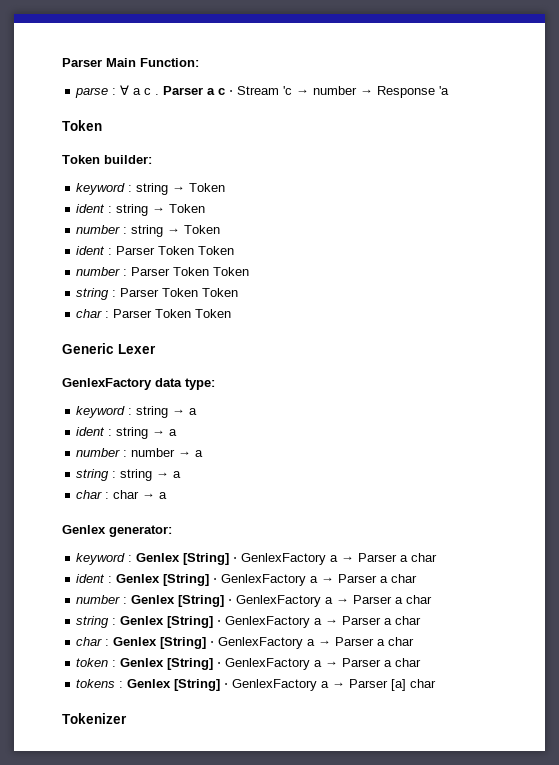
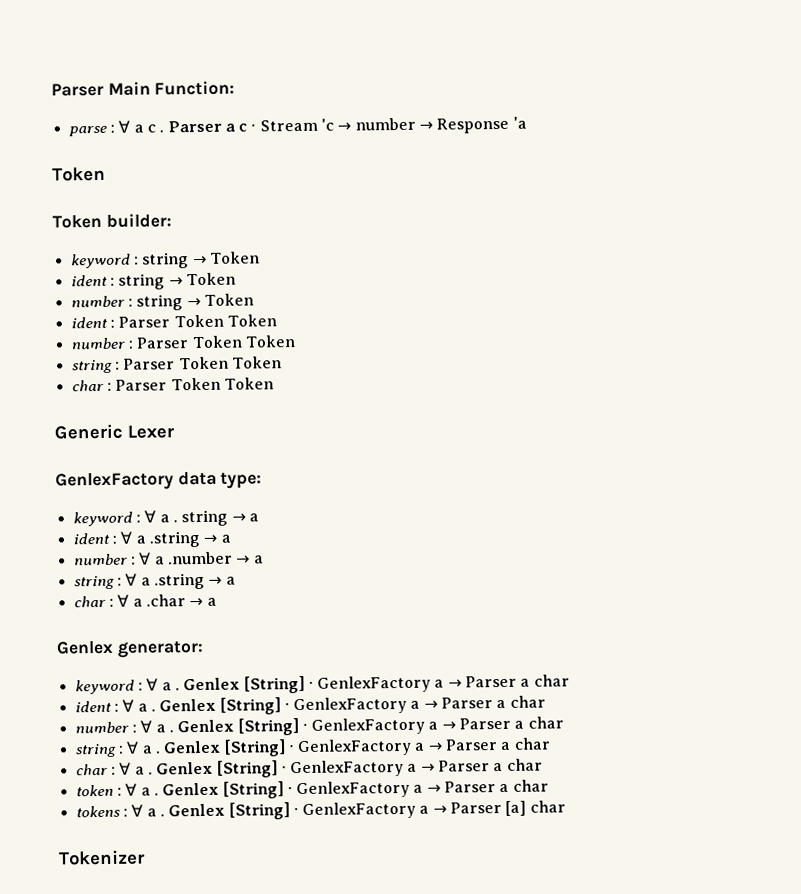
- keyword : string → a
+ keyword : ∀ a . string → a
- ident : string → a
+ ident : ∀ a .string → a
- number : number → a
+ number : ∀ a .number → a
- string : string → a
+ string : ∀ a .string → a
- char : char → a
+ char : ∀ a .char → a
- keyword : Genlex [String] ⋅ GenlexFactory a → Parser a char
+ keyword : ∀ a . Genlex [String] ⋅ GenlexFactory a → Parser a char
- ident : Genlex [String] ⋅ GenlexFactory a → Parser a char
+ ident : ∀ a . Genlex [String] ⋅ GenlexFactory a → Parser a char
- number : Genlex [String] ⋅ GenlexFactory a → Parser a char
+ number : ∀ a . Genlex [String] ⋅ GenlexFactory a → Parser a char
- string : Genlex [String] ⋅ GenlexFactory a → Parser a char
+ string : ∀ a . Genlex [String] ⋅ GenlexFactory a → Parser a char
- char : Genlex [String] ⋅ GenlexFactory a → Parser a char
+ char : ∀ a . Genlex [String] ⋅ GenlexFactory a → Parser a char
- token : Genlex [String] ⋅ GenlexFactory a → Parser a char
+ token : ∀ a . Genlex [String] ⋅ GenlexFactory a → Parser a char
- tokens : Genlex [String] ⋅ GenlexFactory a → Parser [a] char
+ tokens : ∀ a . Genlex [String] ⋅ GenlexFactory a → Parser [a] char

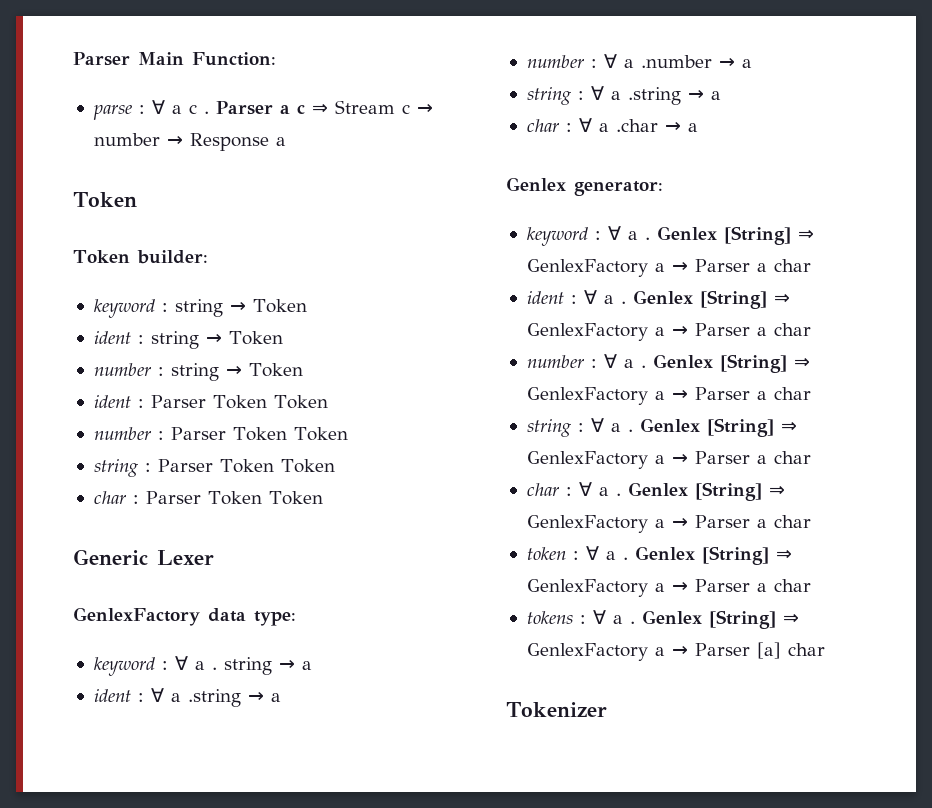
- Parser a c ⋅ Stream 'c → number → Response 'a
+ Parser a c ⇒ Stream c → number → Response a
- keyword : ∀ a . Genlex [String] ⋅ GenlexFactory a → Parser a char
+ keyword : ∀ a . Genlex [String] ⇒ GenlexFactory a → Parser a char
- ident : ∀ a . Genlex [String] ⋅ GenlexFactory a → Parser a char
+ ident : ∀ a . Genlex [String] ⇒ GenlexFactory a → Parser a char
- number : ∀ a . Genlex [String] ⋅ GenlexFactory a → Parser a char
+ number : ∀ a . Genlex [String] ⇒ GenlexFactory a → Parser a char
- string : ∀ a . Genlex [String] ⋅ GenlexFactory a → Parser a char
+ string : ∀ a . Genlex [String] ⇒ GenlexFactory a → Parser a char
- char : ∀ a . Genlex [String] ⋅ GenlexFactory a → Parser a char
+ char : ∀ a . Genlex [String] ⇒ GenlexFactory a → Parser a char
- token : ∀ a . Genlex [String] ⋅ GenlexFactory a → Parser a char
+ token : ∀ a . Genlex [String] ⇒ GenlexFactory a → Parser a char
- Genlex [String] ⋅ GenlexFactory a → Parser [a] char
+ Genlex [String] ⇒ GenlexFactory a → Parser [a] char

